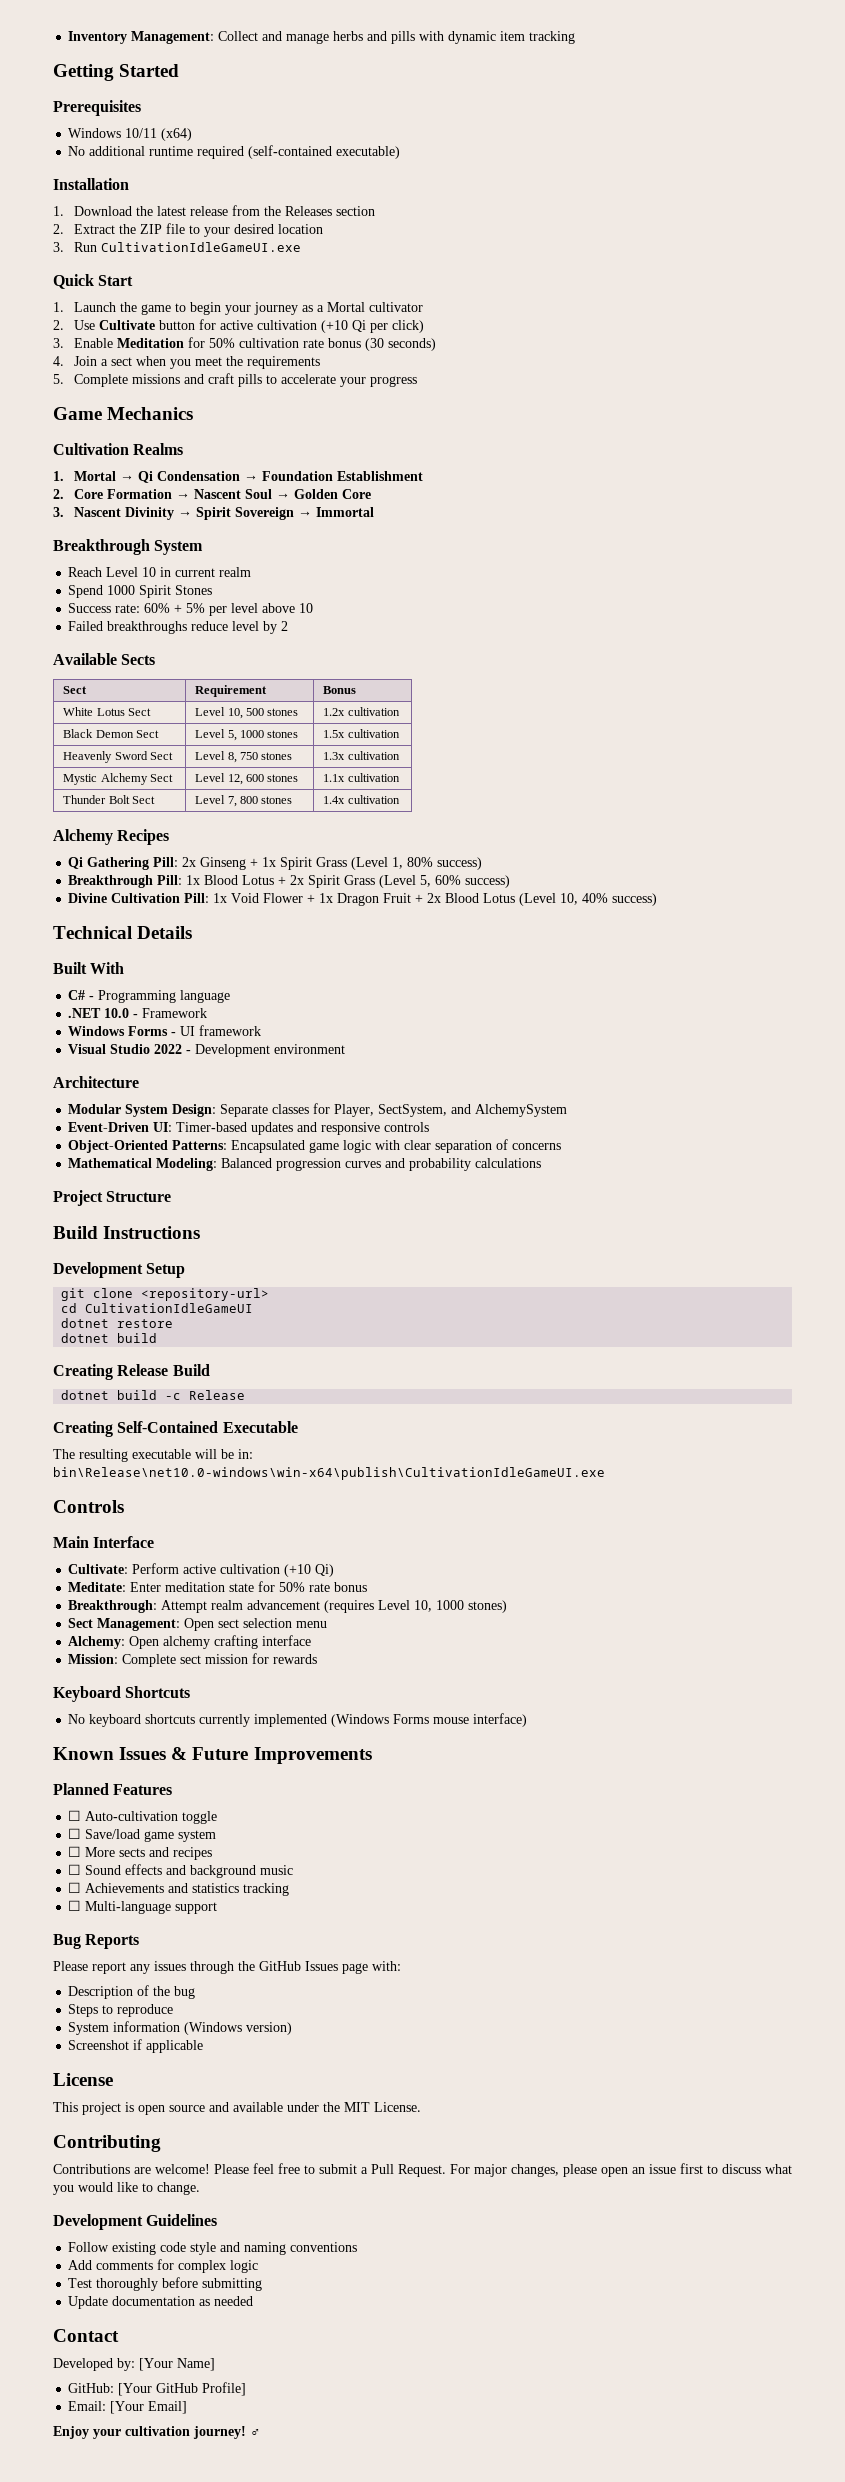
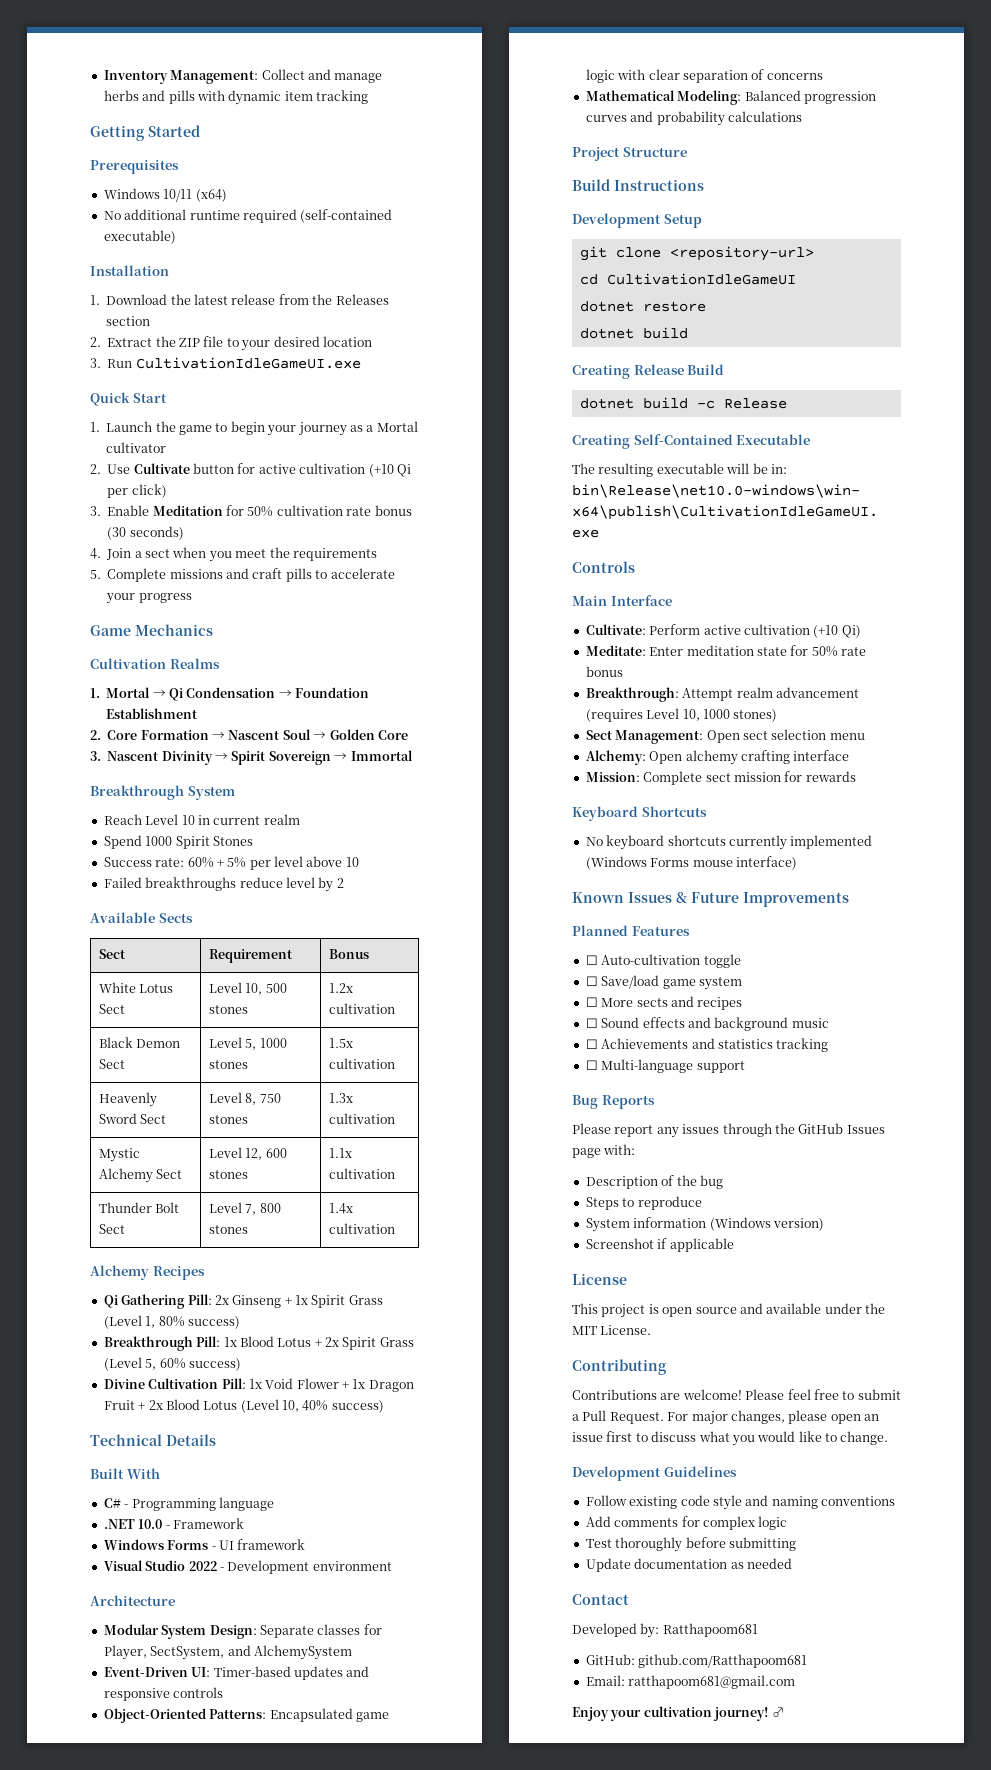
- Developed by: [Your Name]
+ Developed by: Ratthapoom681
- GitHub: [Your GitHub Profile]
+ GitHub: github.com/Ratthapoom681
- Email: [Your Email]
+ Email: ratthapoom681@gmail.com

